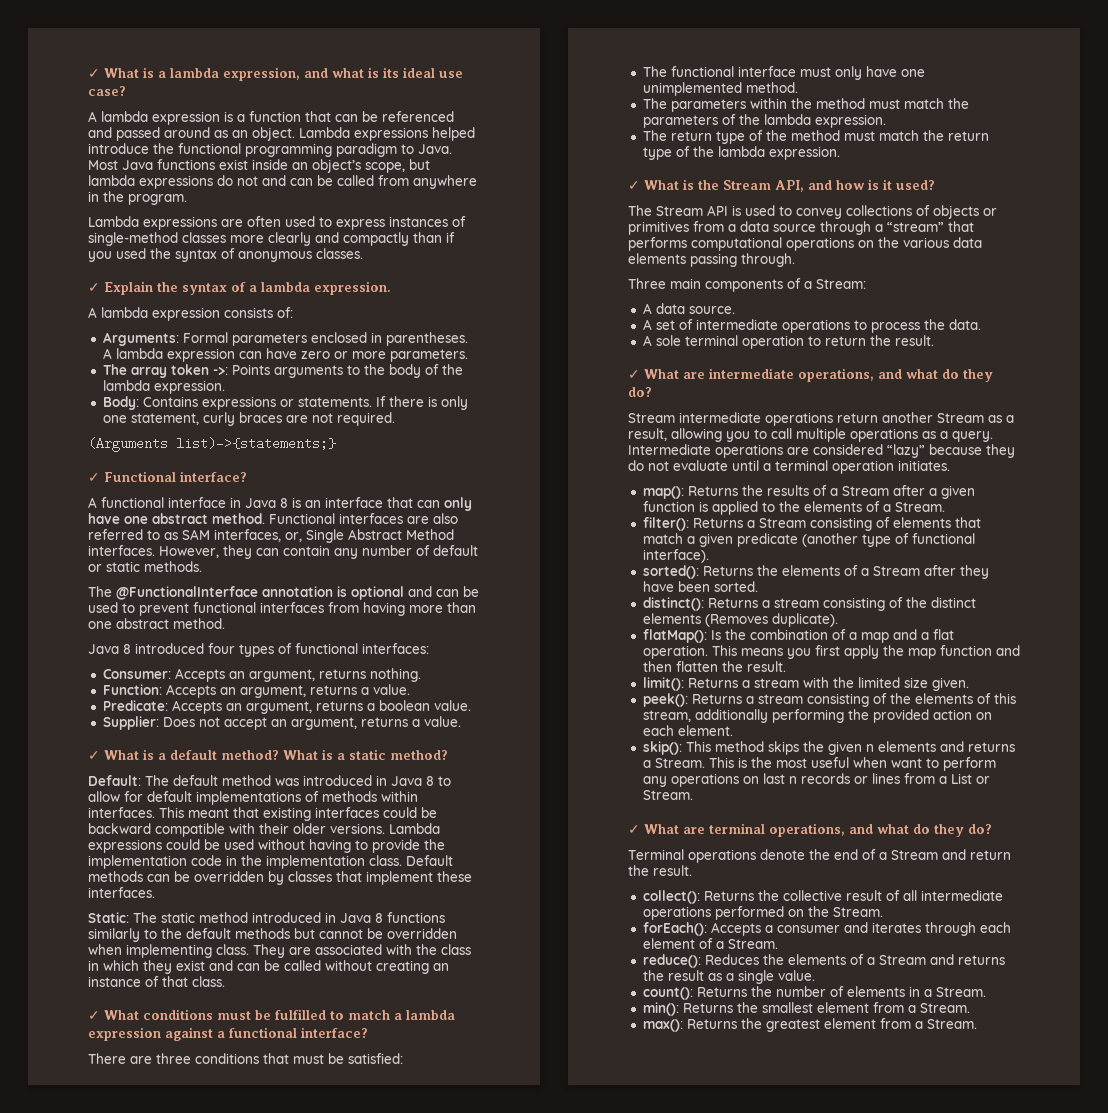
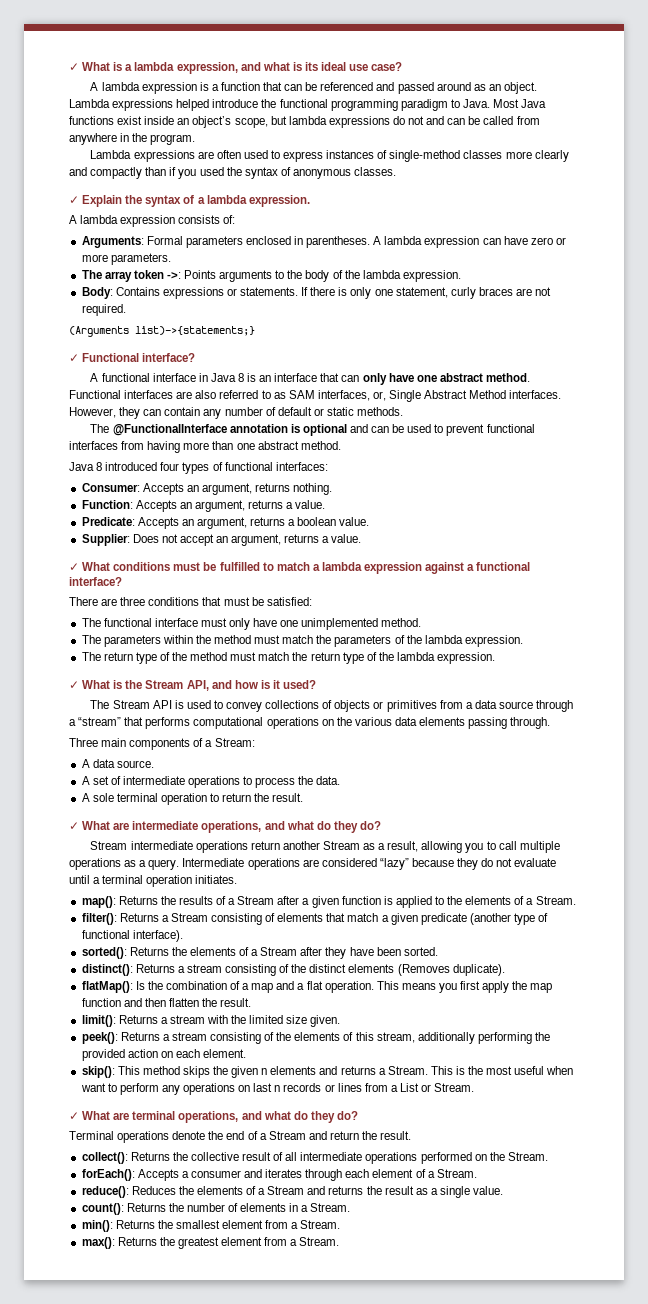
- ✓ What is a default method? What is a static method?
- Default: The default method was introduced in Java 8 to allow for default implementations of methods within interfaces. This meant that existing interfaces could be backward compatible with their older versions. Lambda expressions could be used without having to provide the implementation code in the implementation class. Default methods can be overridden by classes that implement these interfaces.
- Static: The static method introduced in Java 8 functions similarly to the default methods but cannot be overridden when implementing class. They are associated with the class in which they exist and can be called without creating an instance of that class.

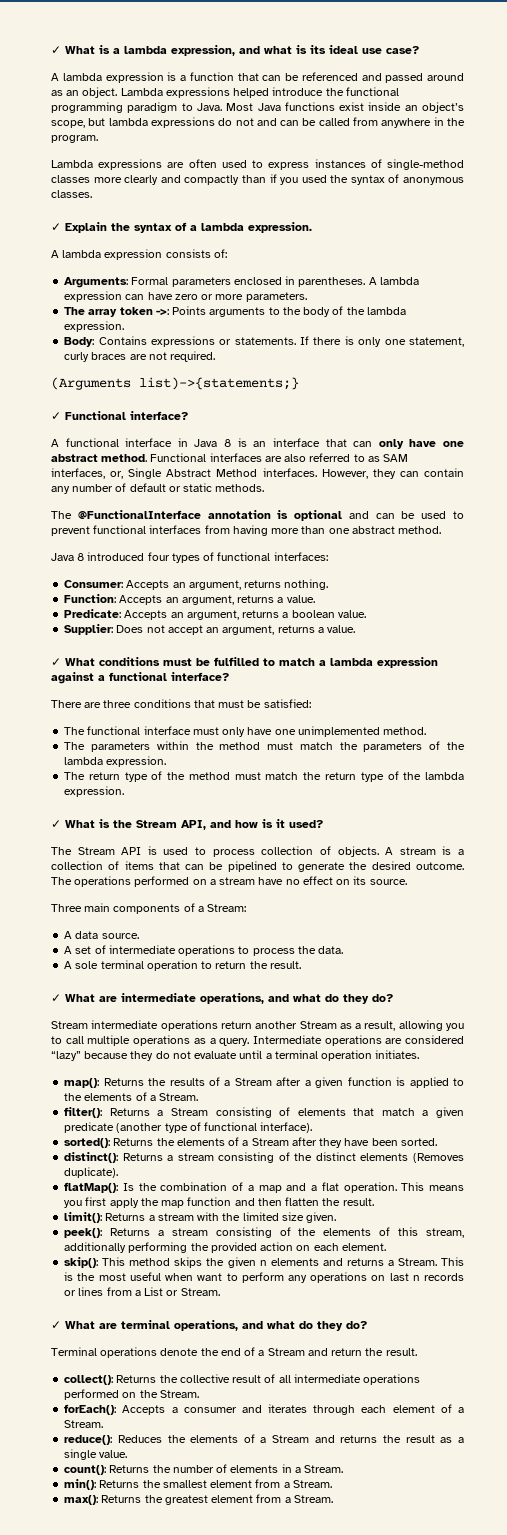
- The Stream API is used to convey collections of objects or primitives from a data source through a “stream” that performs computational operations on the various data elements passing through.
+ The Stream API is used to process collection of objects. A stream is a collection of items that can be pipelined to generate the desired outcome. The operations performed on a stream have no effect on its source.

